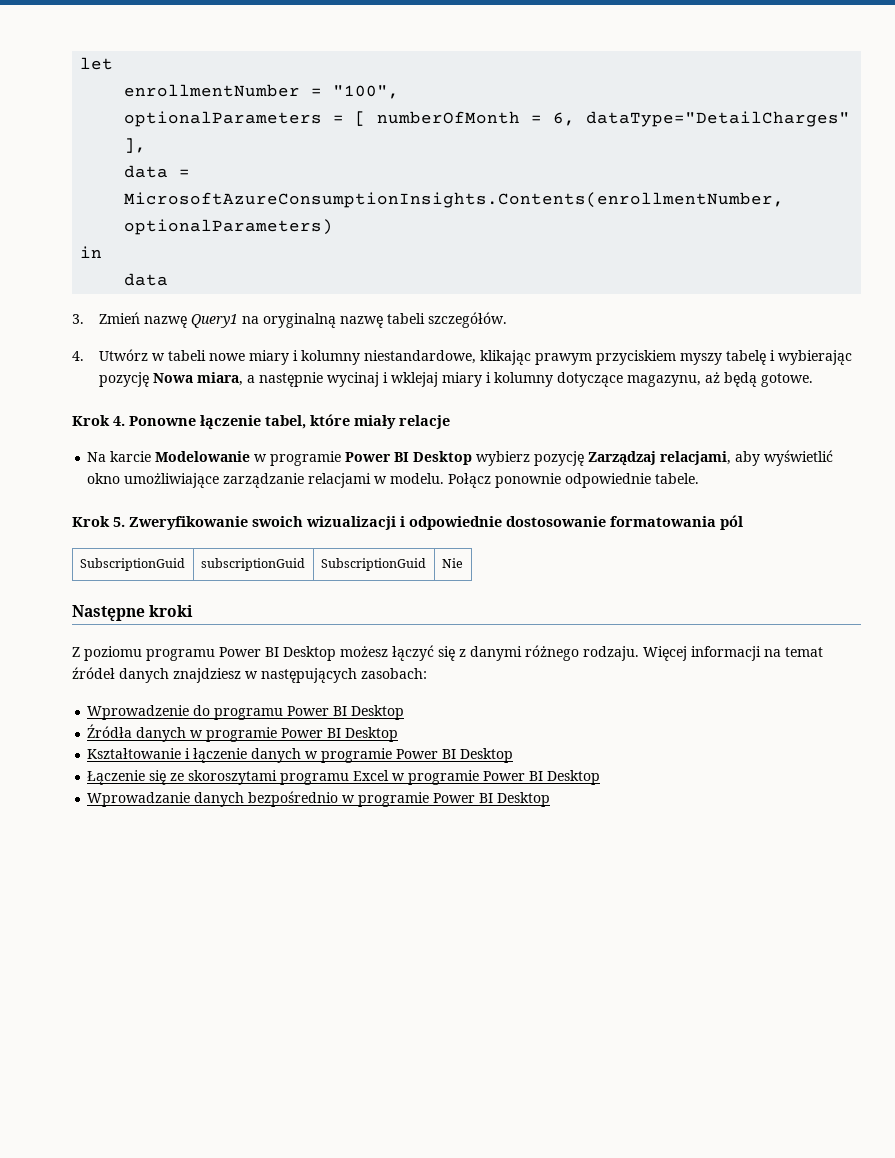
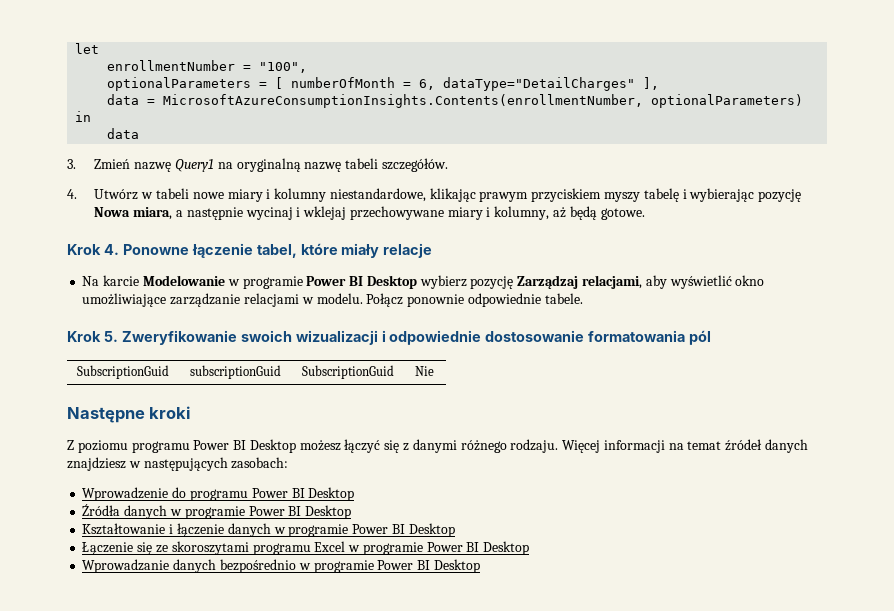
- 4. Utwórz w tabeli nowe miary i kolumny niestandardowe, klikając prawym przyciskiem myszy tabelę i wybierając pozycję Nowa miara, a następnie wycinaj i wklejaj miary i kolumny dotyczące magazynu, aż będą gotowe.
+ 4. Utwórz w tabeli nowe miary i kolumny niestandardowe, klikając prawym przyciskiem myszy tabelę i wybierając pozycję Nowa miara, a następnie wycinaj i wklejaj przechowywane miary i kolumny, aż będą gotowe.

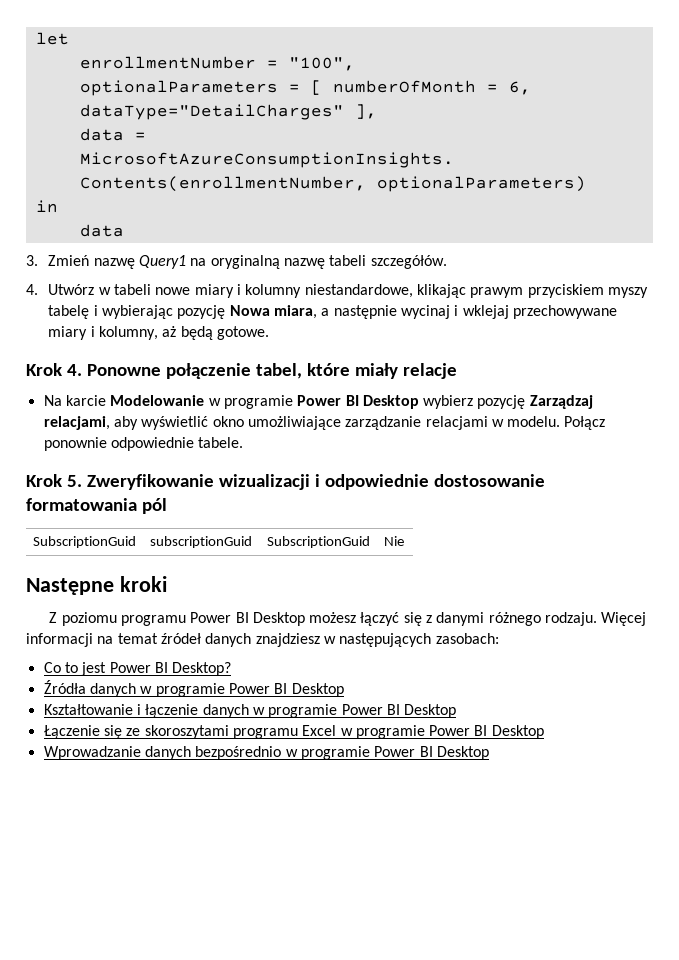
- Krok 4. Ponowne łączenie tabel, które miały relacje
+ Krok 4. Ponowne połączenie tabel, które miały relacje
- Krok 5. Zweryfikowanie swoich wizualizacji i odpowiednie dostosowanie formatowania pól
+ Krok 5. Zweryfikowanie wizualizacji i odpowiednie dostosowanie formatowania pól
- Wprowadzenie do programu Power BI Desktop
+ Co to jest Power BI Desktop?

